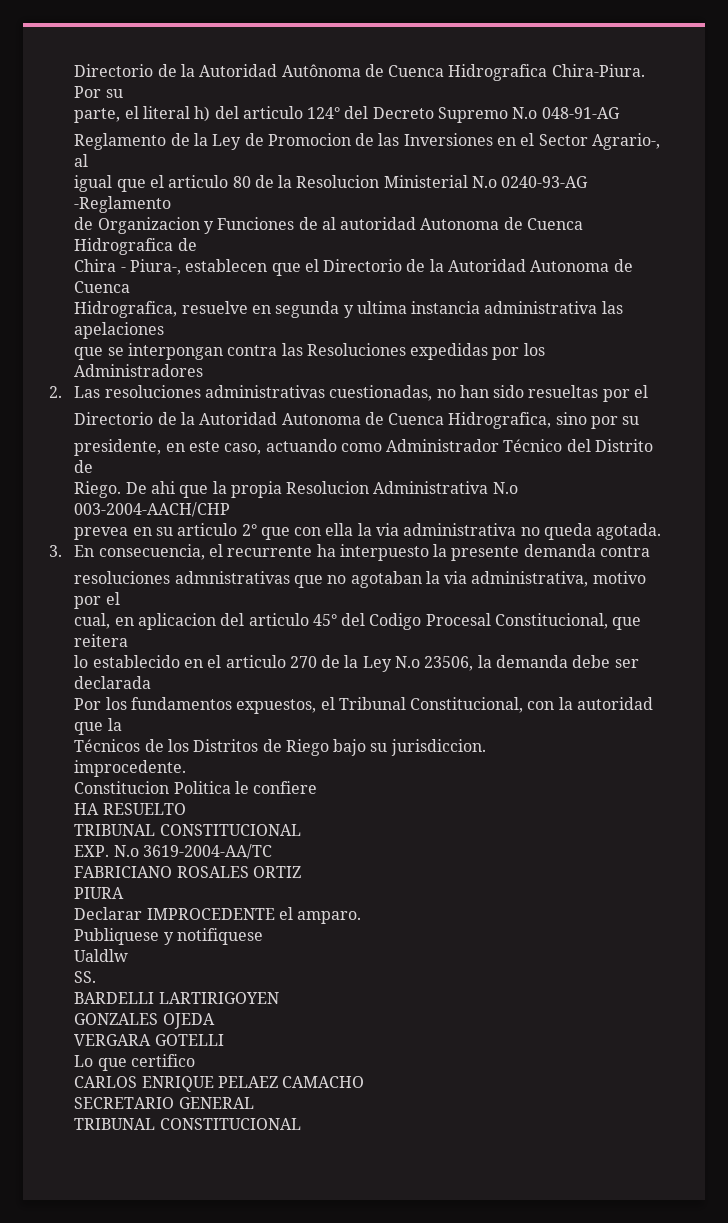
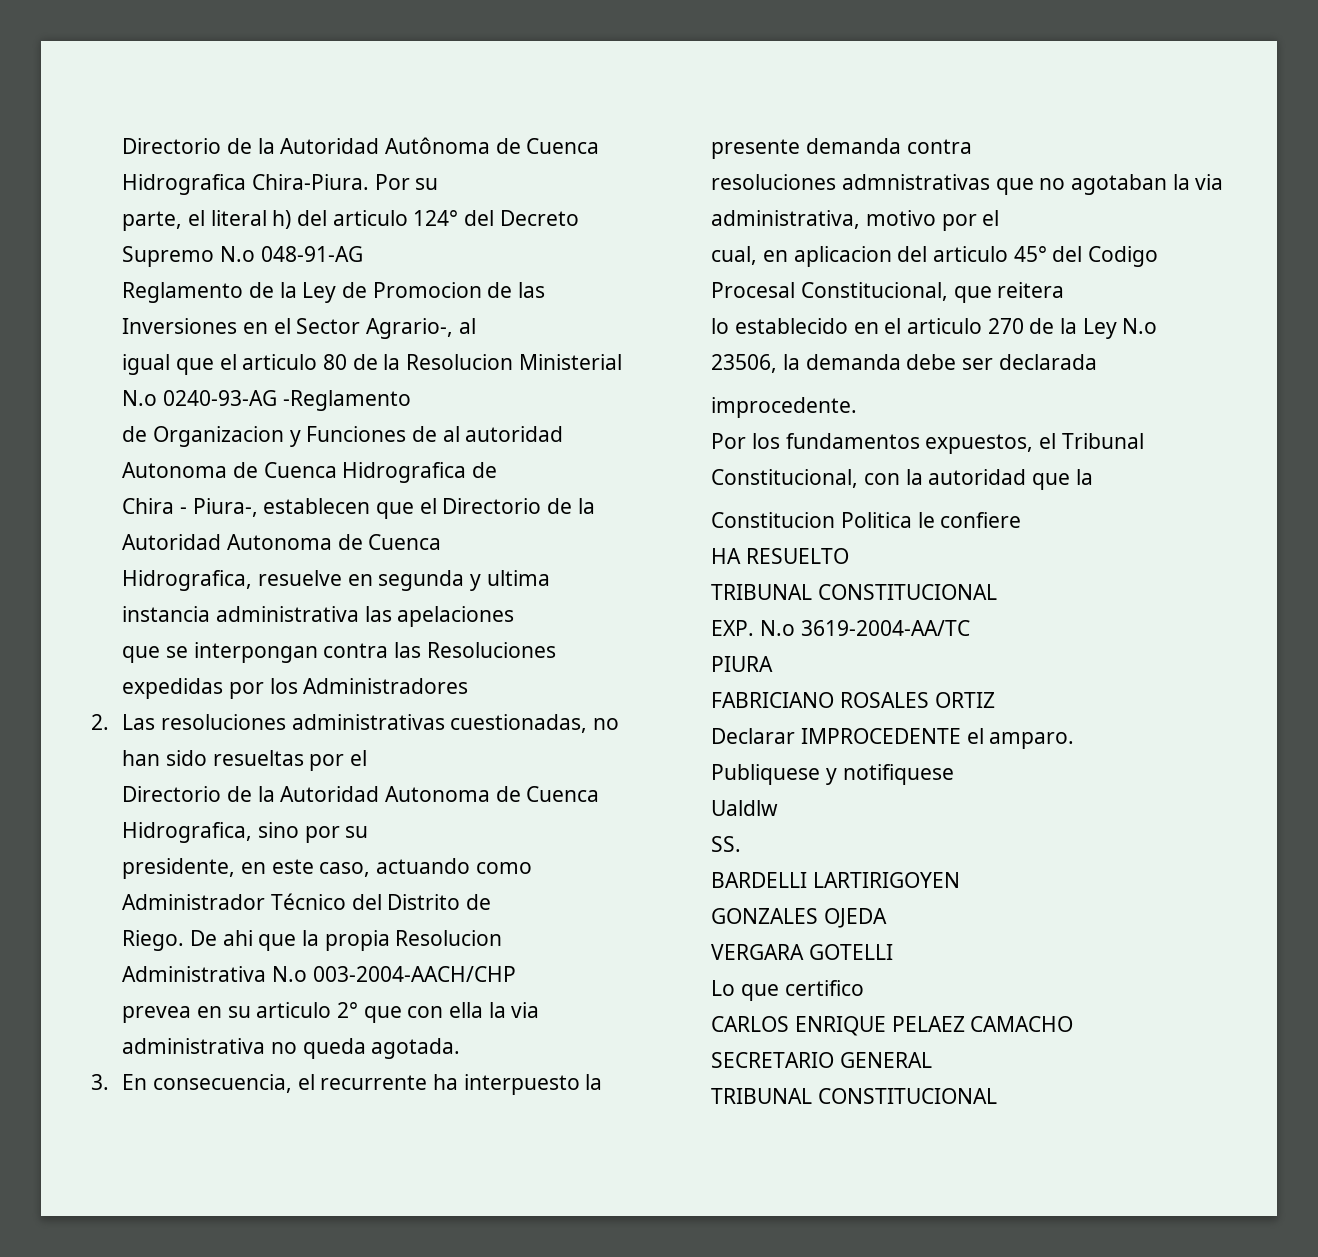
+ improcedente.
- Técnicos de los Distritos de Riego bajo su jurisdiccion.
- improcedente.
+ PIURA
- PIURA

